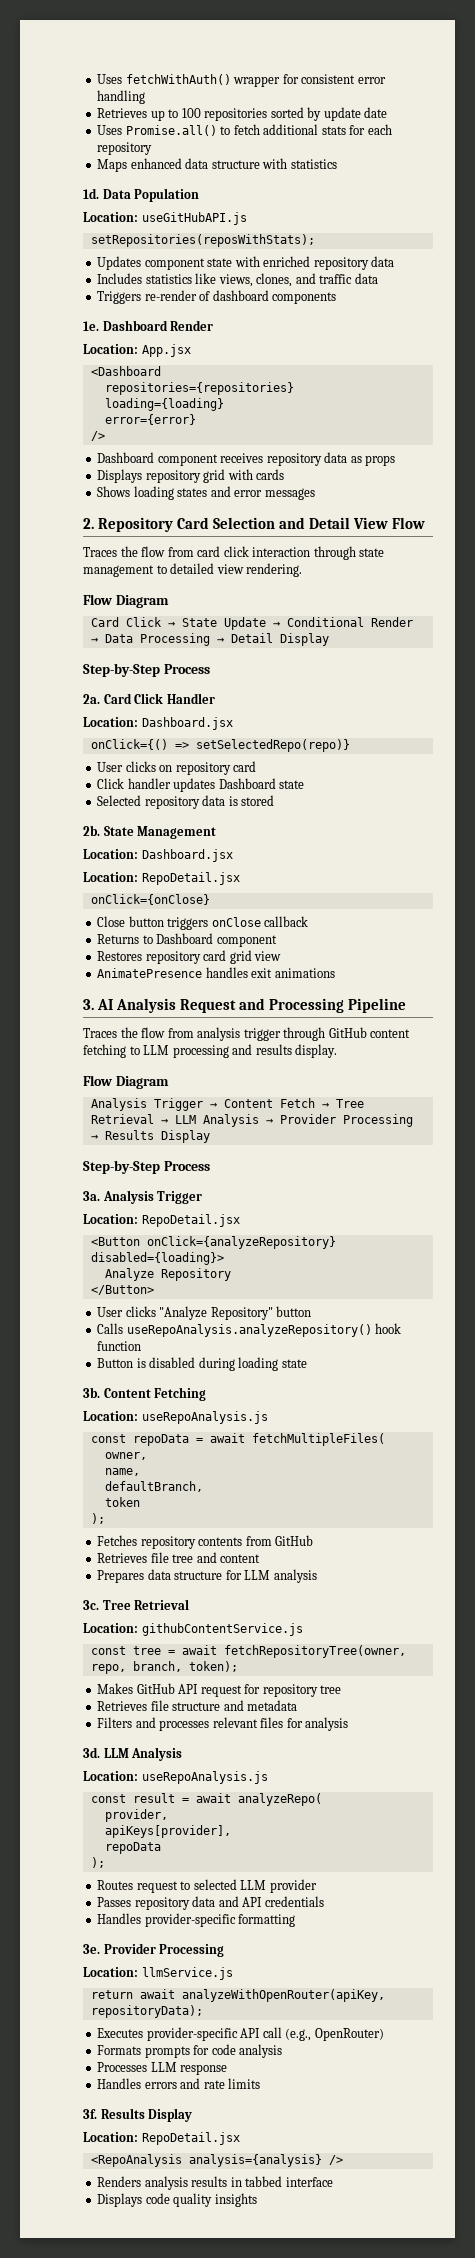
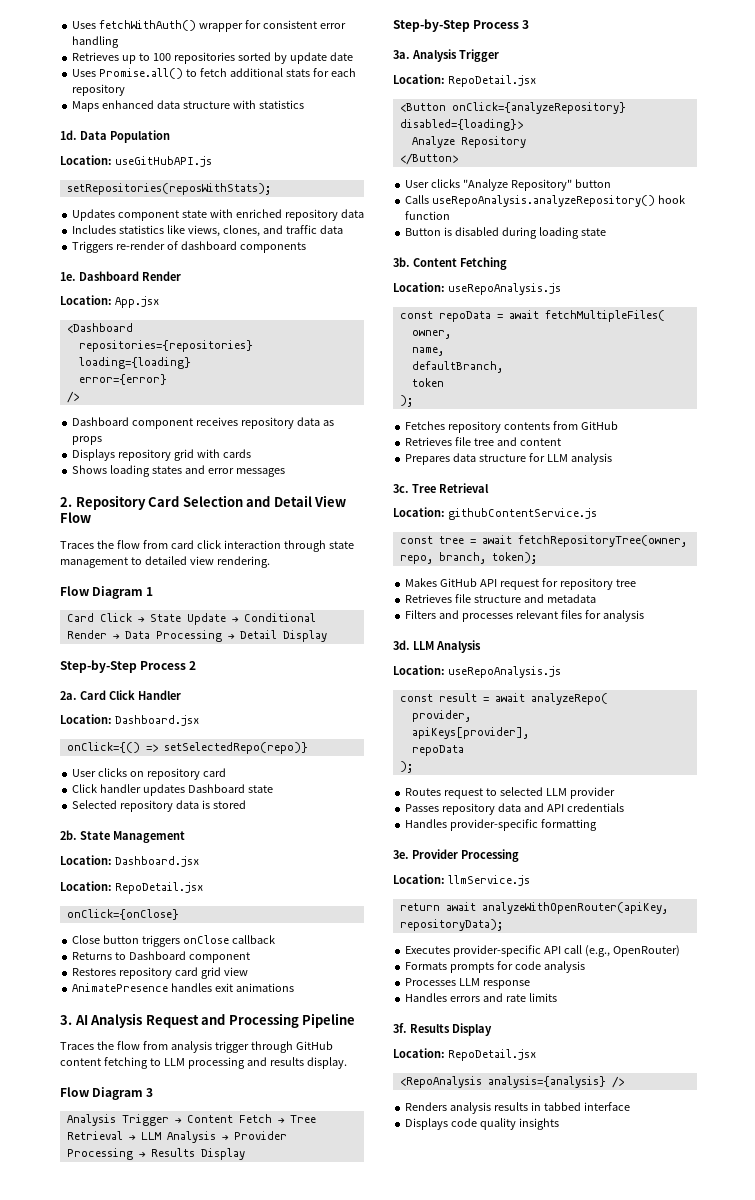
  Traces the flow from card click interaction through state management to detailed view rendering.
- Flow Diagram
+ Flow Diagram 1
  Card Click → State Update → Conditional Render → Data Processing → Detail Display
- Step-by-Step Process
+ Step-by-Step Process 2
  Traces the flow from analysis trigger through GitHub content fetching to LLM processing and results display.
- Flow Diagram
+ Flow Diagram 3
  Analysis Trigger → Content Fetch → Tree Retrieval → LLM Analysis → Provider Processing → Results Display
- Step-by-Step Process
+ Step-by-Step Process 3

